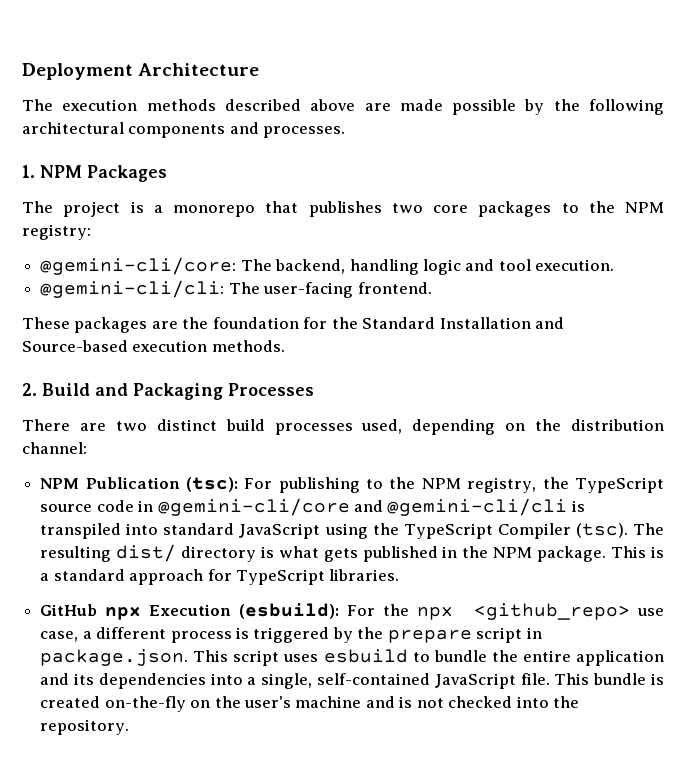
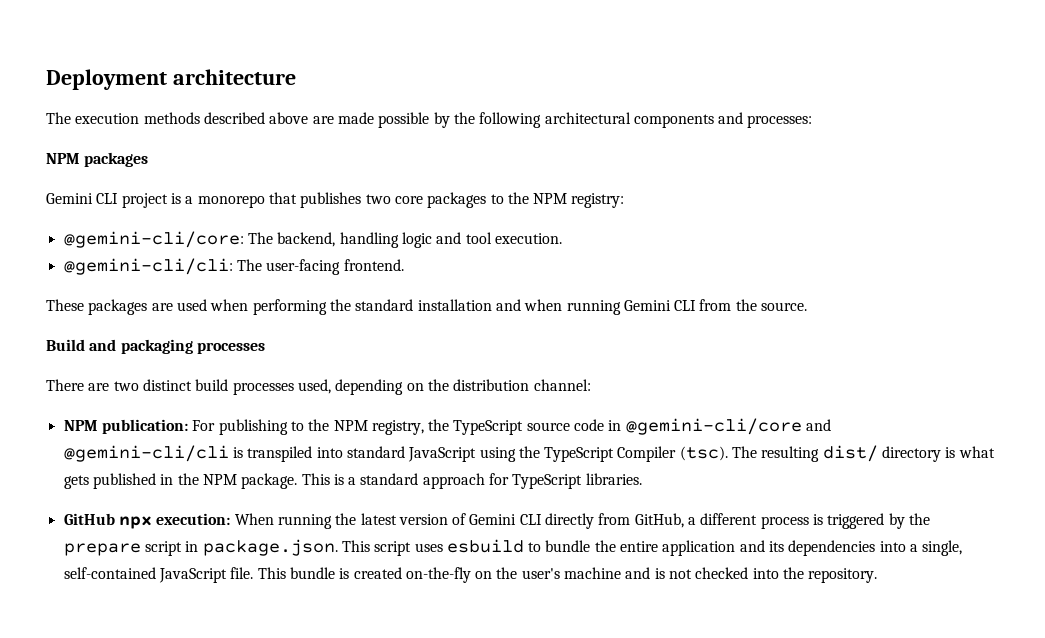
- Deployment Architecture
+ Deployment architecture
- The execution methods described above are made possible by the following architectural components and processes.
- 1. NPM Packages
- The project is a monorepo that publishes two core packages to the NPM registry:
+ The execution methods described above are made possible by the following architectural components and processes:
+ NPM packages
+ Gemini CLI project is a monorepo that publishes two core packages to the NPM registry:
- These packages are the foundation for the Standard Installation and Source-based execution methods.
- 2. Build and Packaging Processes
+ These packages are used when performing the standard installation and when running Gemini CLI from the source.
+ Build and packaging processes
- NPM Publication (tsc): For publishing to the NPM registry, the TypeScript source code in @gemini-cli/core and @gemini-cli/cli is transpiled into standard JavaScript using the TypeScript Compiler (tsc).
+ NPM publication: For publishing to the NPM registry, the TypeScript source code in @gemini-cli/core and @gemini-cli/cli is transpiled into standard JavaScript using the TypeScript Compiler (tsc).
- GitHub npx Execution (esbuild): For the npx <github_repo> use case, a different process is triggered by the prepare script in package.json. This script uses esbuild to bundle the entire application and its dependencies into a single, self-contained JavaScript file.
+ GitHub npx execution: When running the latest version of Gemini CLI directly from GitHub, a different process is triggered by the prepare script in package.json. This script uses esbuild to bundle the entire application and its dependencies into a single, self-contained JavaScript file.

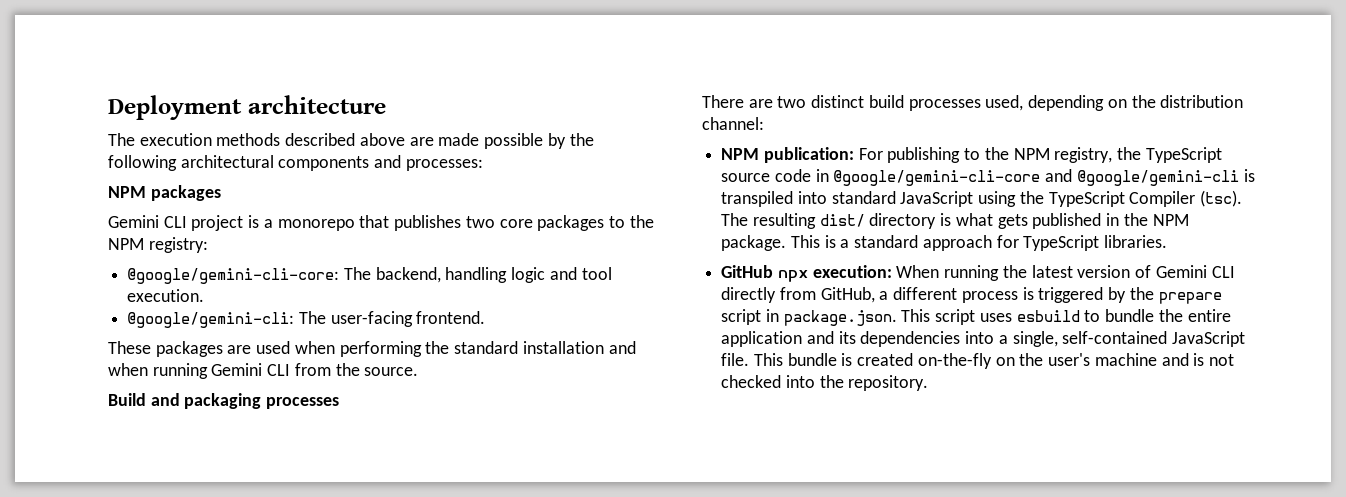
- @gemini-cli/core: The backend, handling logic and tool execution.
+ @google/gemini-cli-core: The backend, handling logic and tool execution.
- @gemini-cli/cli: The user-facing frontend.
+ @google/gemini-cli: The user-facing frontend.
- NPM publication: For publishing to the NPM registry, the TypeScript source code in @gemini-cli/core and @gemini-cli/cli is transpiled into standard JavaScript using the TypeScript Compiler (tsc).
+ NPM publication: For publishing to the NPM registry, the TypeScript source code in @google/gemini-cli-core and @google/gemini-cli is transpiled into standard JavaScript using the TypeScript Compiler (tsc).

